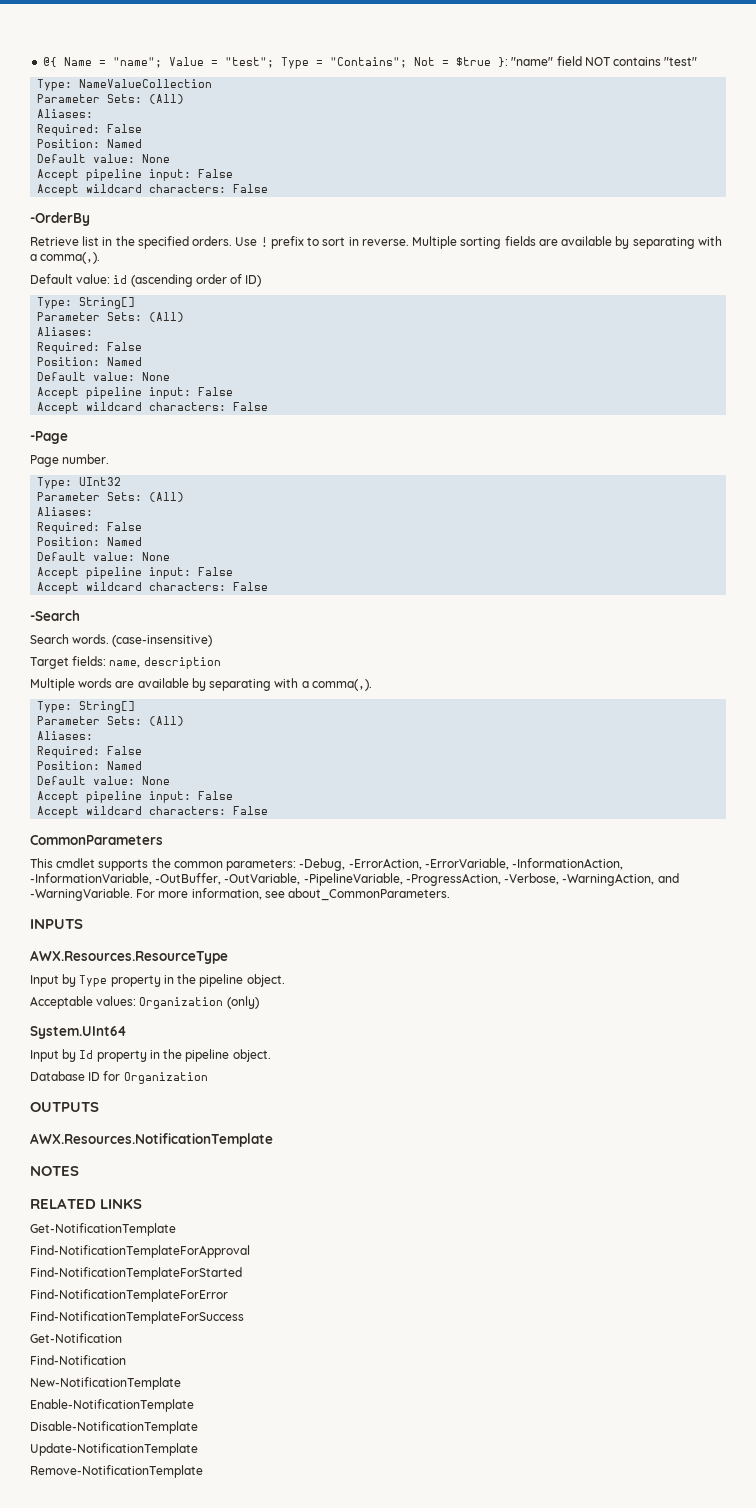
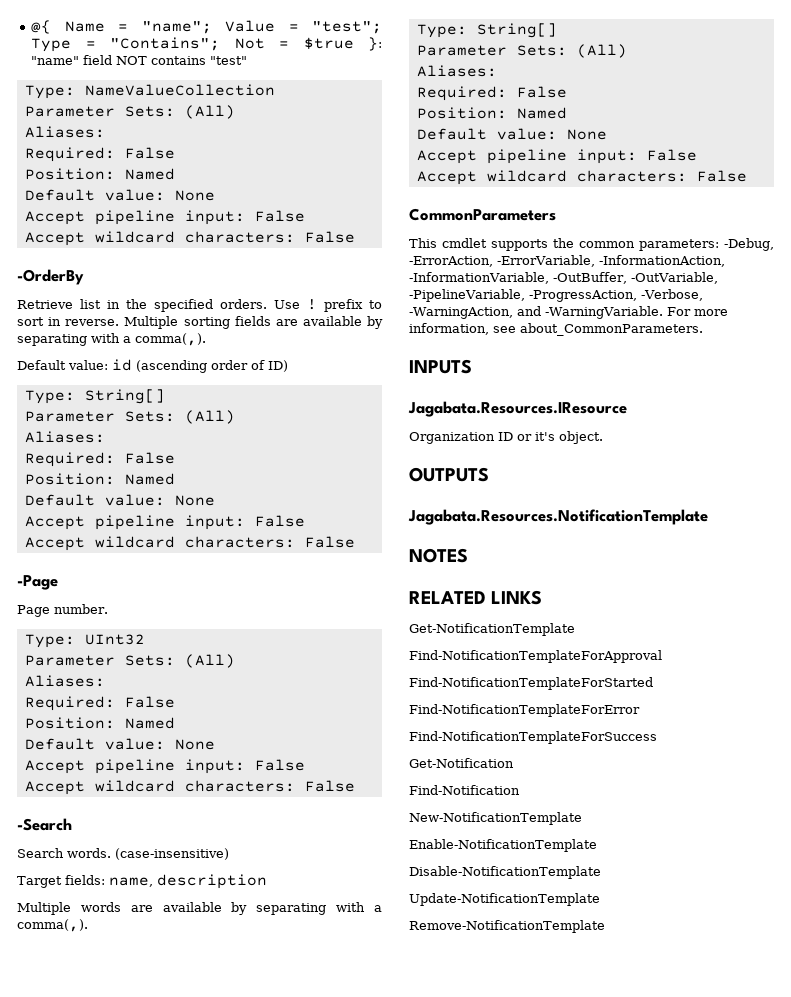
- AWX.Resources.ResourceType
- Input by Type property in the pipeline object.
- Acceptable values: Organization (only)
- System.UInt64
- Input by Id property in the pipeline object.
- Database ID for Organization
+ Jagabata.Resources.IResource
+ Organization ID or it's object.
- AWX.Resources.NotificationTemplate
+ Jagabata.Resources.NotificationTemplate

